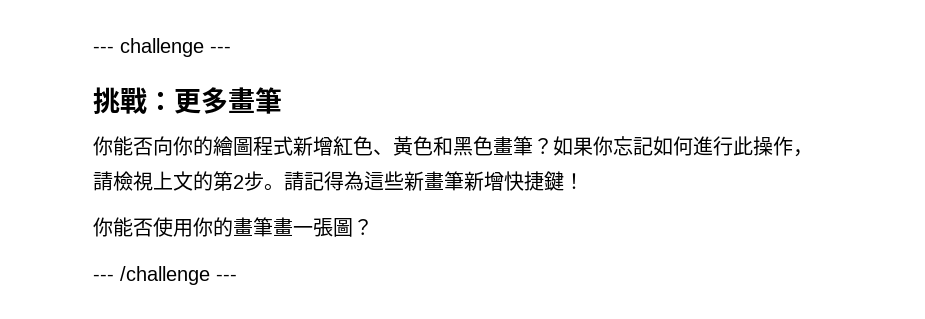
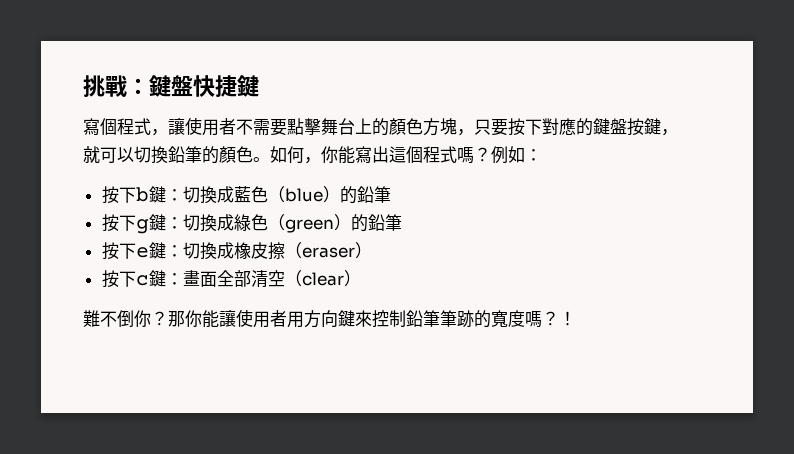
- --- challenge ---
- 挑戰：更多畫筆
- 你能否向你的繪圖程式新增紅色、黃色和黑色畫筆？如果你忘記如何進行此操作，請檢視上文的第2步。請記得為這些新畫筆新增快捷鍵！
- 你能否使用你的畫筆畫一張圖？
- --- /challenge ---
+ 挑戰：鍵盤快捷鍵
+ 寫個程式，讓使用者不需要點擊舞台上的顏色方塊，只要按下對應的鍵盤按鍵，就可以切換鉛筆的顏色。如何，你能寫出這個程式嗎？例如：
+ 按下b鍵：切換成藍色（blue）的鉛筆
+ 按下g鍵：切換成綠色（green）的鉛筆
+ 按下e鍵：切換成橡皮擦（eraser）
+ 按下c鍵：畫面全部清空（clear）
+ 難不倒你？那你能讓使用者用方向鍵來控制鉛筆筆跡的寬度嗎？！

